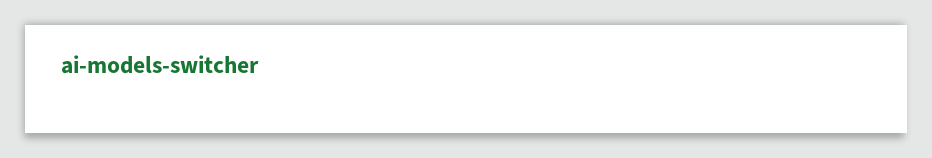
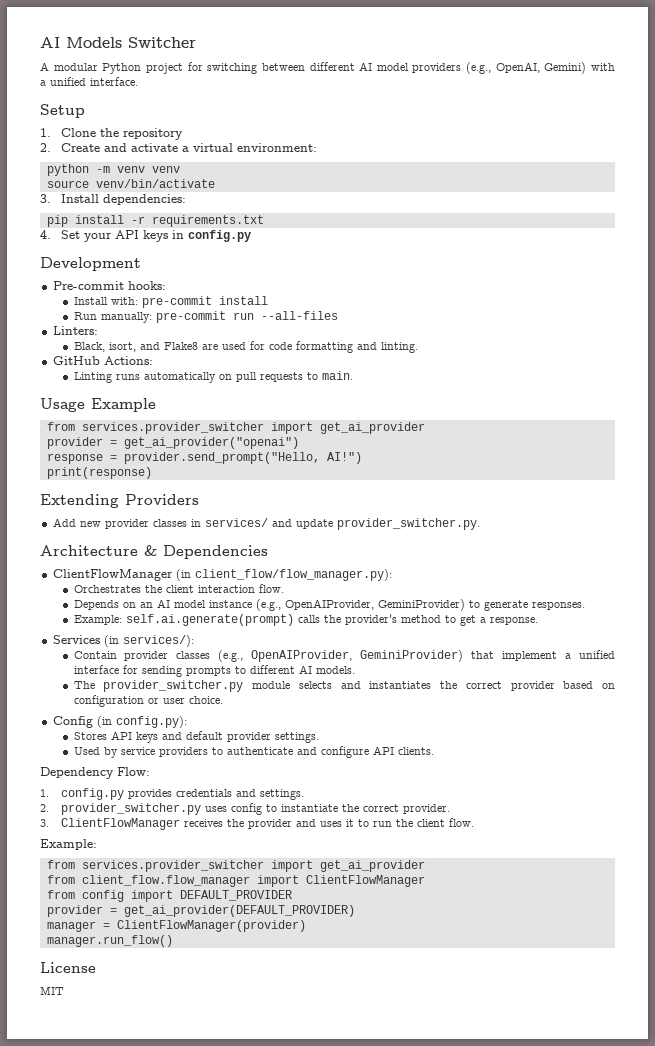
- ai-models-switcher
+ AI Models Switcher
+ A modular Python project for switching between different AI model providers (e.g., OpenAI, Gemini) with a unified interface.
+ Setup
+ 1. Clone the repository
+ 2. Create and activate a virtual environment:
+ python -m venv venv
+ source venv/bin/activate
+ 3. Install dependencies:
+ pip install -r requirements.txt
+ 4. Set your API keys in config.py
+ Development
+ Pre-commit hooks:
+ Install with: pre-commit install
+ Run manually: pre-commit run --all-files
+ Linters:
+ Black, isort, and Flake8 are used for code formatting and linting.
+ GitHub Actions:
+ Linting runs automatically on pull requests to main.
+ Usage Example
+ from services.provider_switcher import get_ai_provider
+ provider = get_ai_provider("openai")
+ response = provider.send_prompt("Hello, AI!")
+ print(response)
+ Extending Providers
+ Add new provider classes in services/ and update provider_switcher.py.
+ Architecture & Dependencies
+ ClientFlowManager (in client_flow/flow_manager.py):
+ Orchestrates the client interaction flow.
+ Depends on an AI model instance (e.g., OpenAIProvider, GeminiProvider) to generate responses.
+ Example: self.ai.generate(prompt) calls the provider's method to get a response.
+ Services (in services/):
+ Contain provider classes (e.g., OpenAIProvider, GeminiProvider) that implement a unified interface for sending prompts to different AI models.
+ The provider_switcher.py module selects and instantiates the correct provider based on configuration or user choice.
+ Config (in config.py):
+ Stores API keys and default provider settings.
+ Used by service providers to authenticate and configure API clients.
+ Dependency Flow:
+ 1. config.py provides credentials and settings.
+ 2. provider_switcher.py uses config to instantiate the correct provider.
+ 3. ClientFlowManager receives the provider and uses it to run the client flow.
+ Example:
+ from services.provider_switcher import get_ai_provider
+ from client_flow.flow_manager import ClientFlowManager
+ from config import DEFAULT_PROVIDER
+ provider = get_ai_provider(DEFAULT_PROVIDER)
+ manager = ClientFlowManager(provider)
+ manager.run_flow()
+ License
+ MIT

